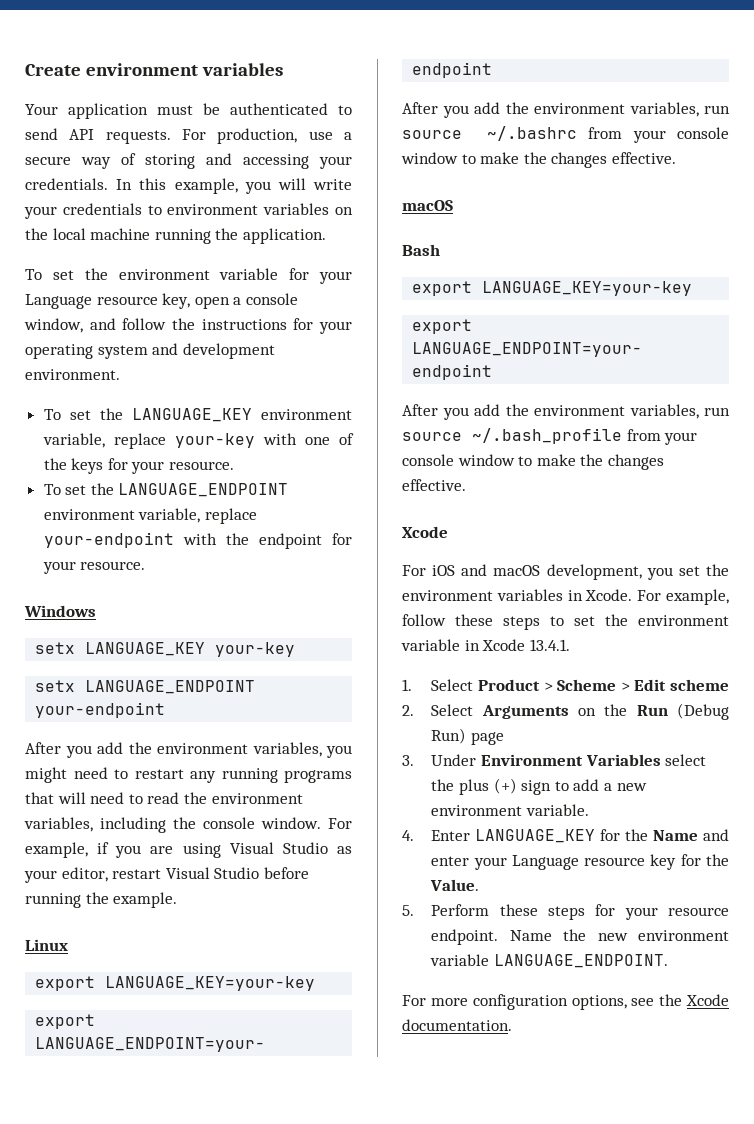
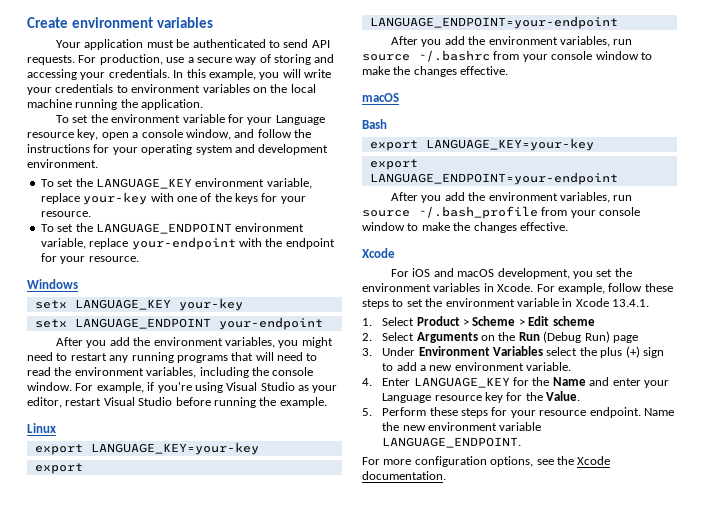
- For example, if you are using Visual Studio as your editor, restart Visual Studio before running the example.
+ For example, if you're using Visual Studio as your editor, restart Visual Studio before running the example.

